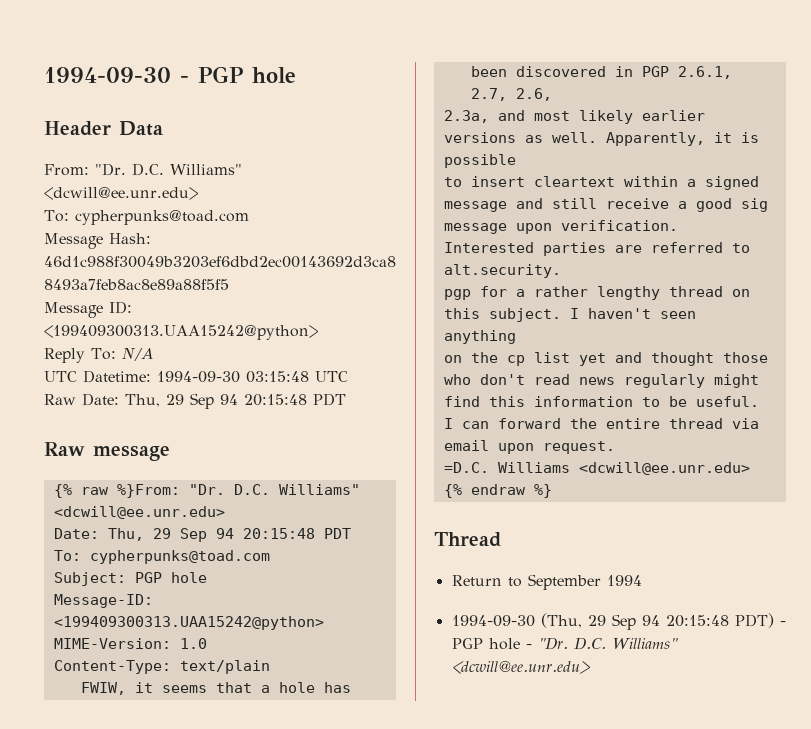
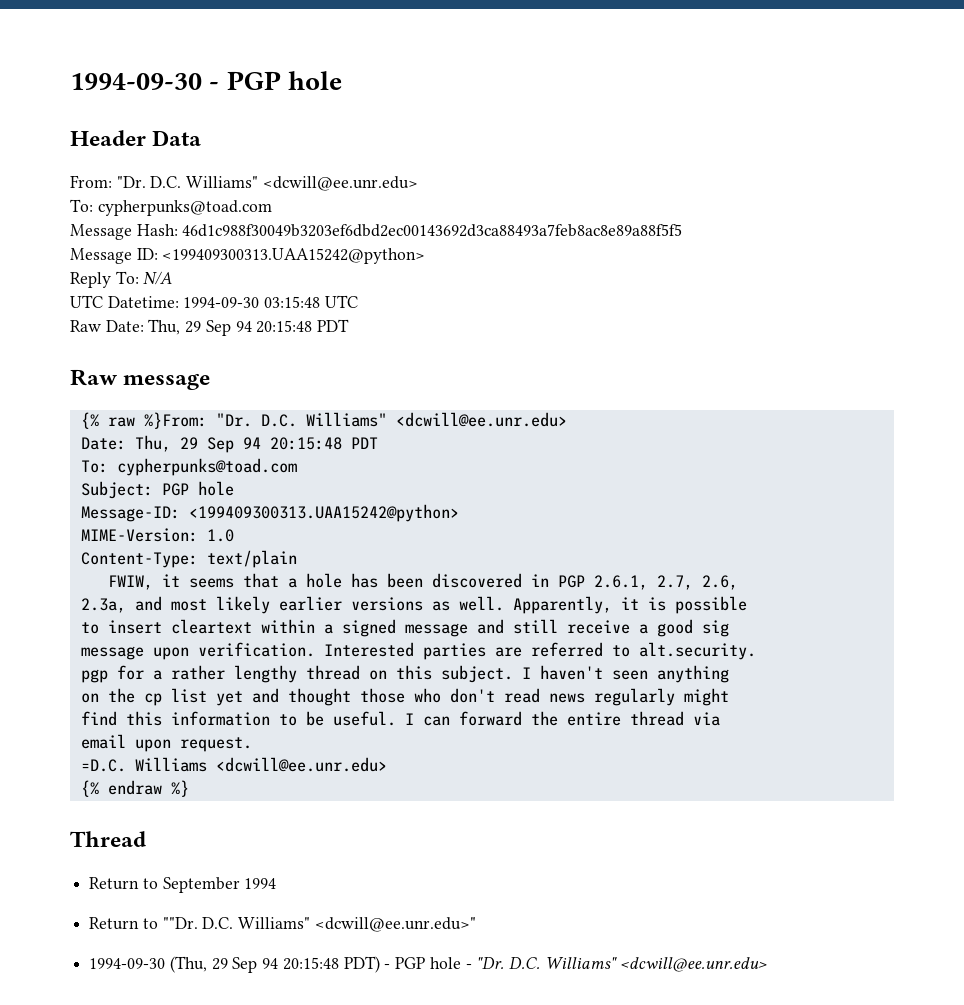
+ Return to ""Dr. D.C. Williams" <dcwill@ee.unr.edu>"

